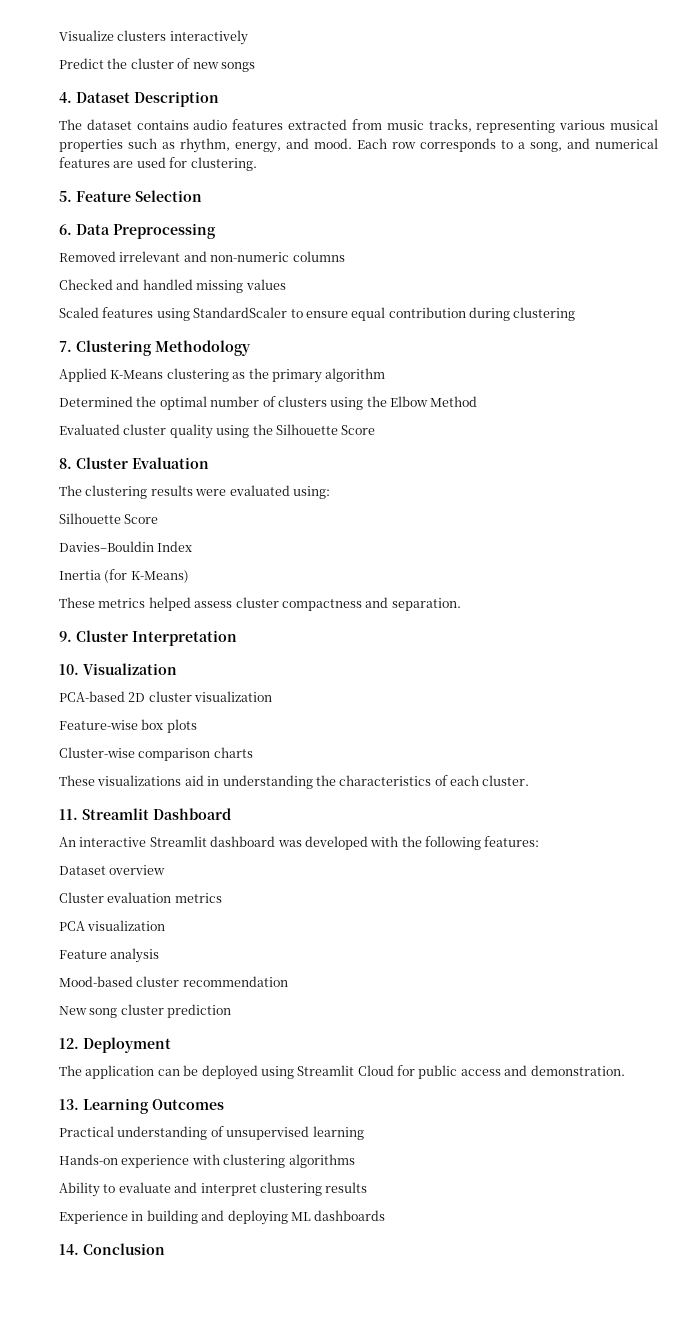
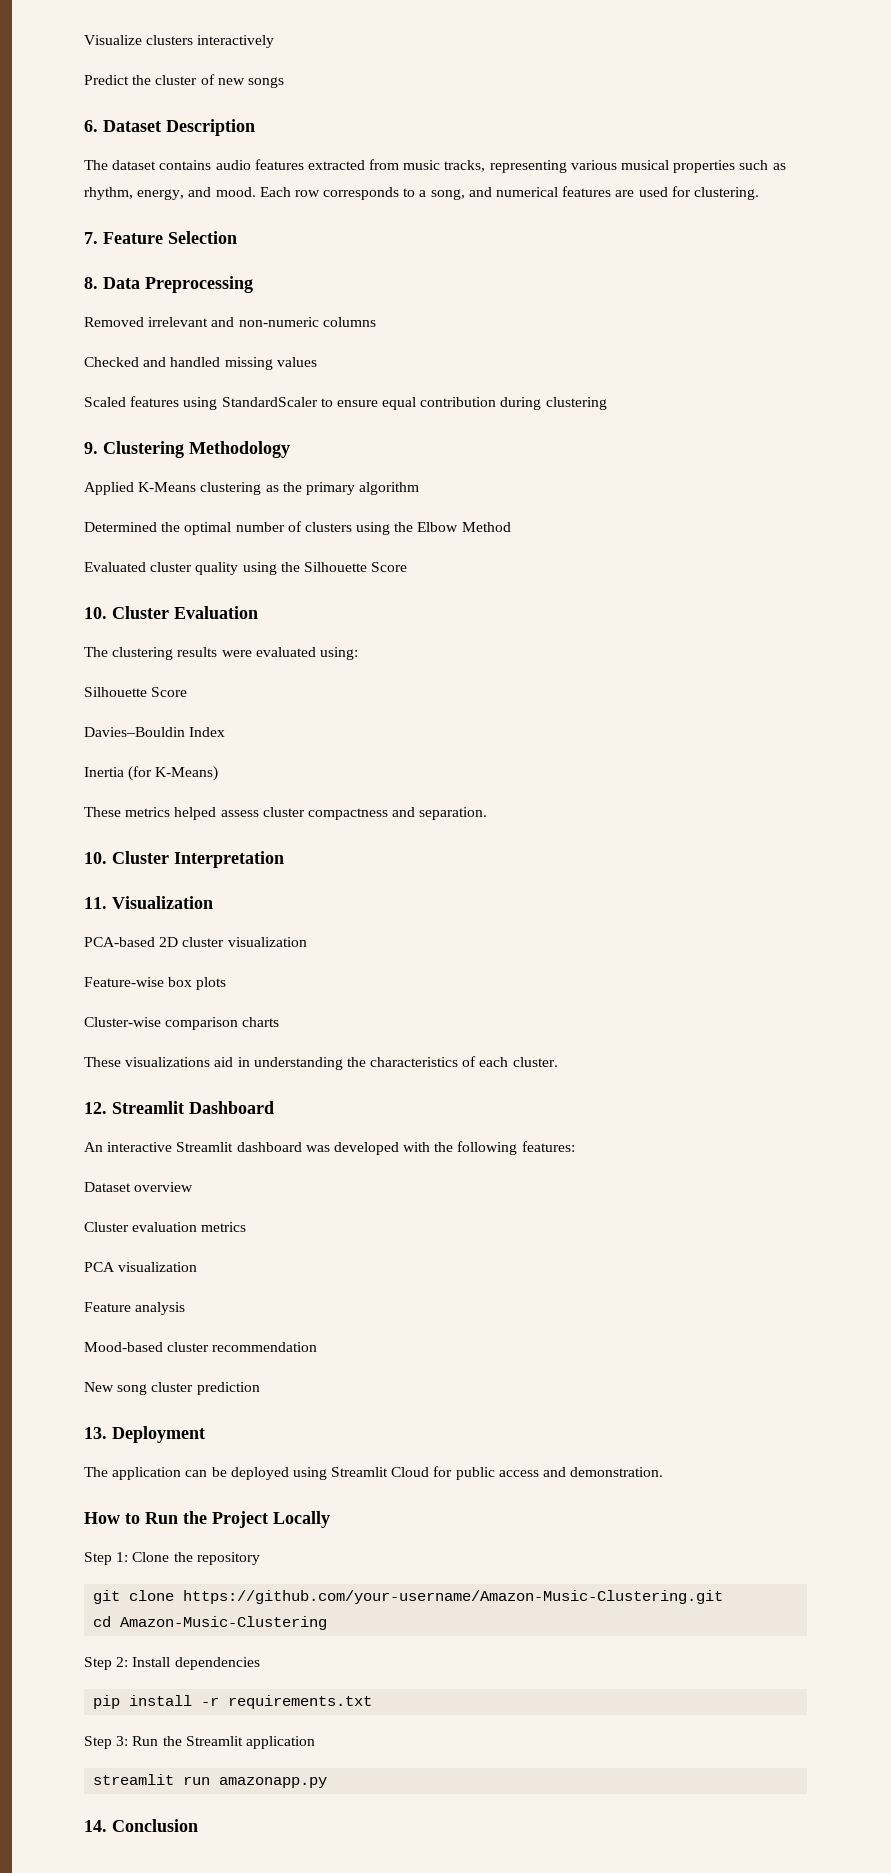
- 4. Dataset Description
+ 6. Dataset Description
- 5. Feature Selection
+ 7. Feature Selection
- 6. Data Preprocessing
+ 8. Data Preprocessing
- 7. Clustering Methodology
+ 9. Clustering Methodology
- 8. Cluster Evaluation
+ 10. Cluster Evaluation
- 9. Cluster Interpretation
+ 10. Cluster Interpretation
- 10. Visualization
+ 11. Visualization
- 11. Streamlit Dashboard
+ 12. Streamlit Dashboard
- 12. Deployment
+ 13. Deployment
- 13. Learning Outcomes
- Practical understanding of unsupervised learning
- Hands-on experience with clustering algorithms
- Ability to evaluate and interpret clustering results
- Experience in building and deploying ML dashboards
+ How to Run the Project Locally
+ Step 1: Clone the repository
+ git clone https://github.com/your-username/Amazon-Music-Clustering.git
+ cd Amazon-Music-Clustering
+ Step 2: Install dependencies
+ pip install -r requirements.txt
+ Step 3: Run the Streamlit application
+ streamlit run amazonapp.py

